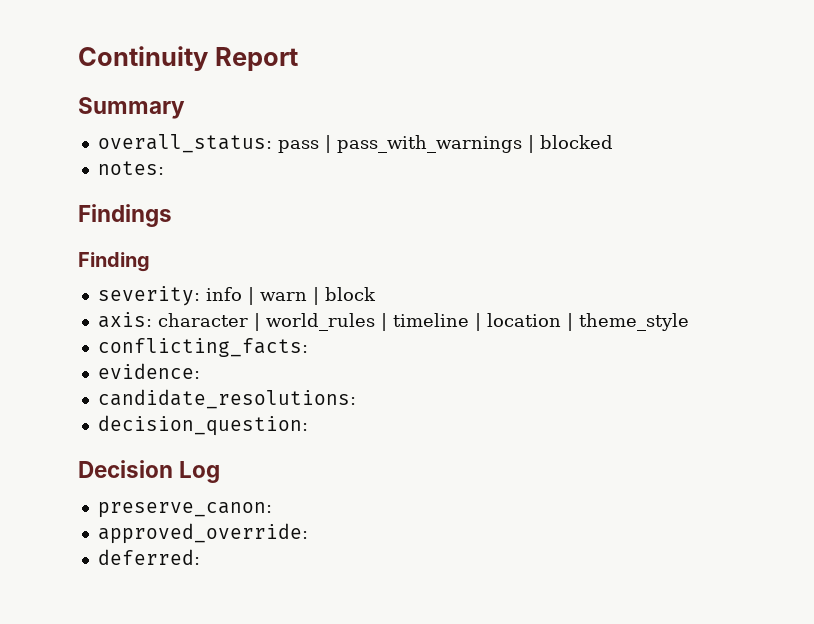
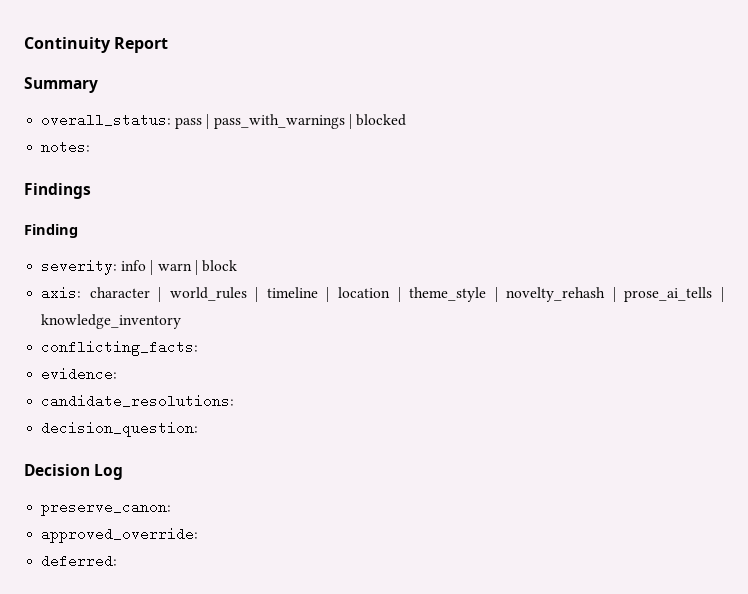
- axis: character | world_rules | timeline | location | theme_style
+ axis: character | world_rules | timeline | location | theme_style | novelty_rehash | prose_ai_tells | knowledge_inventory

